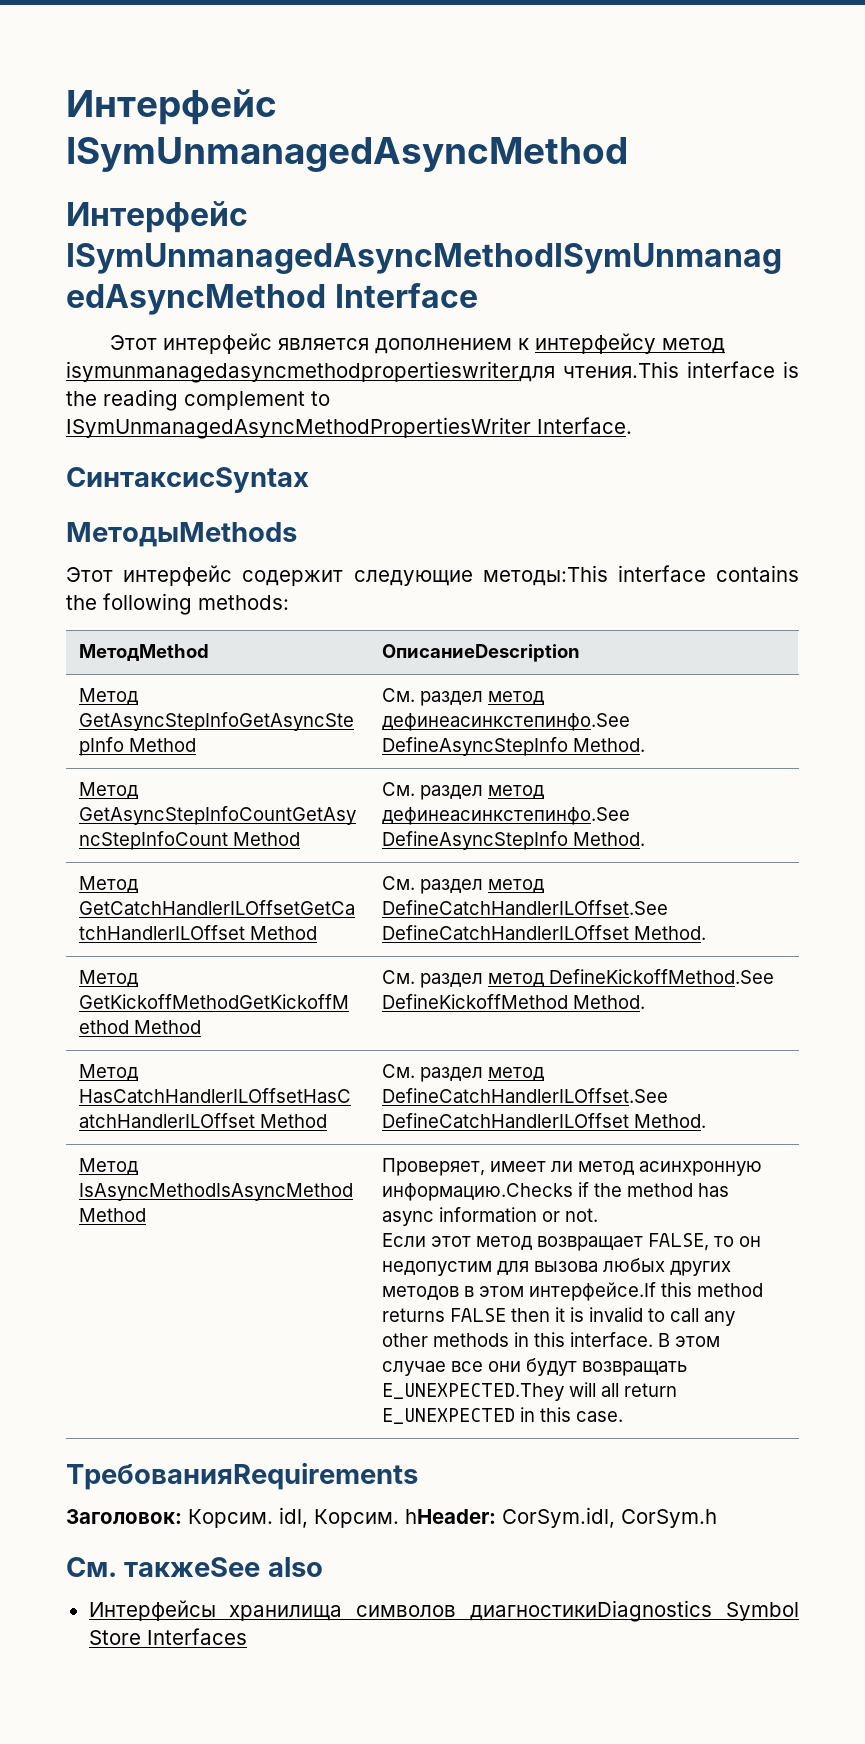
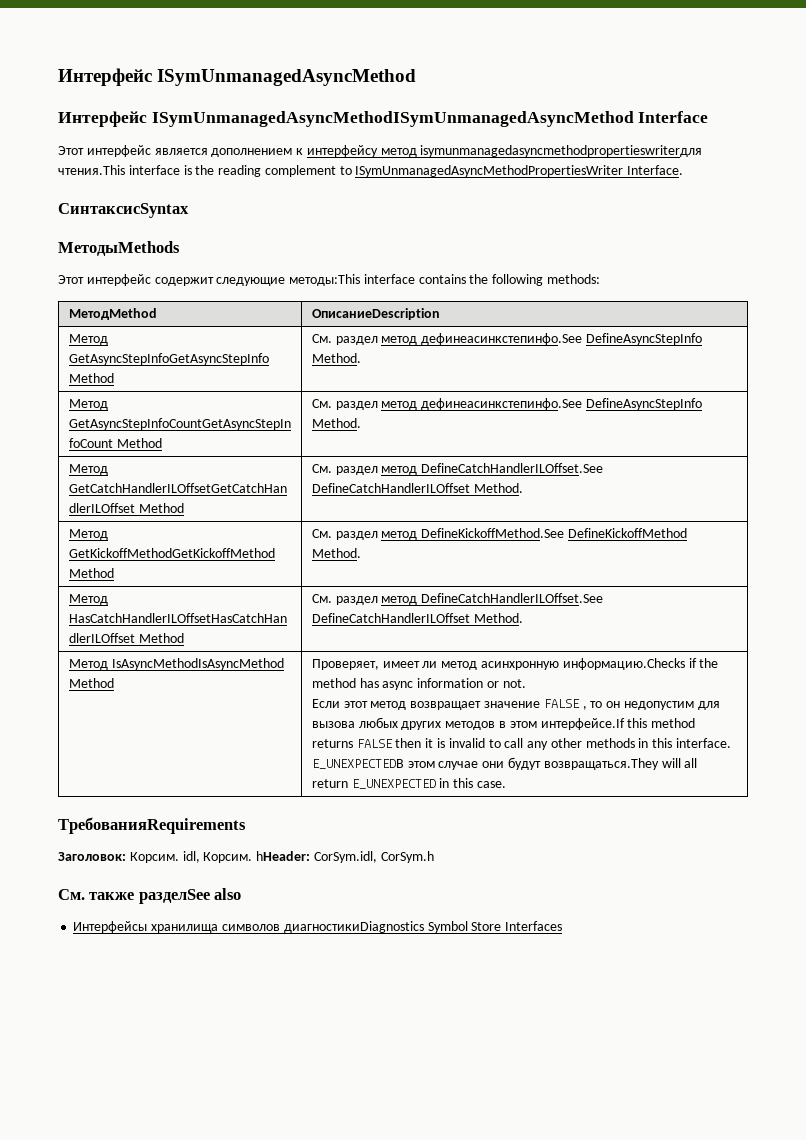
- Если этот метод возвращает FALSE, то он недопустим для вызова любых других методов в этом интерфейсе.If this method returns FALSE then it is invalid to call any other methods in this interface.
+ Если этот метод возвращает значение FALSE , то он недопустим для вызова любых других методов в этом интерфейсе.If this method returns FALSE then it is invalid to call any other methods in this interface.
- В этом случае все они будут возвращать E_UNEXPECTED.They will all return E_UNEXPECTED in this case.
+ E_UNEXPECTEDВ этом случае они будут возвращаться.They will all return E_UNEXPECTED in this case.
- См. такжеSee also
+ См. также разделSee also

